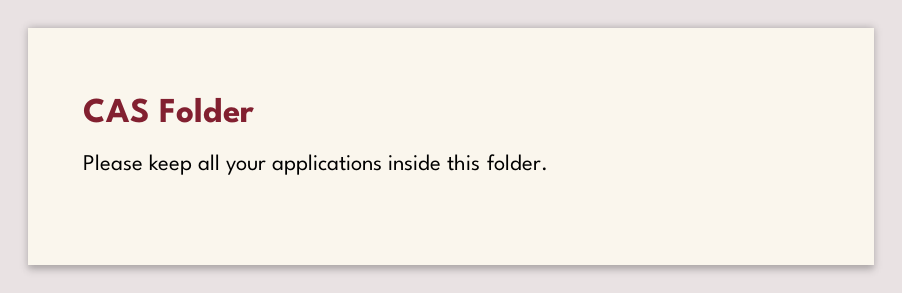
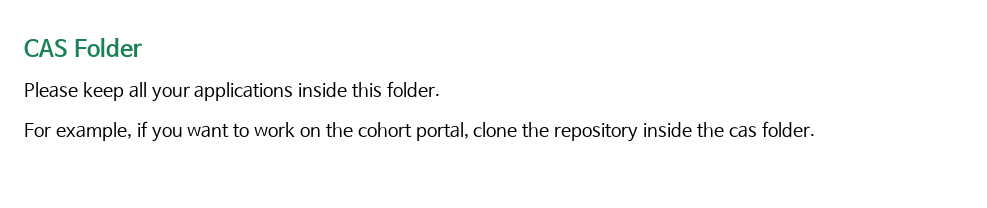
+ For example, if you want to work on the cohort portal, clone the repository inside the cas folder.

